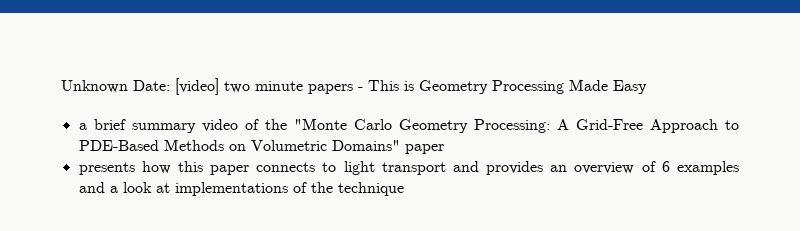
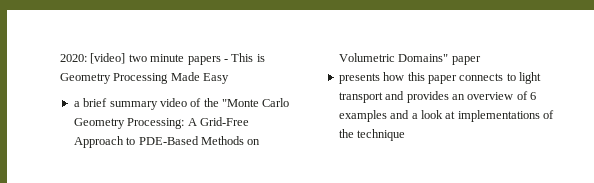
- Unknown Date: [video] two minute papers - This is Geometry Processing Made Easy
+ 2020: [video] two minute papers - This is Geometry Processing Made Easy

